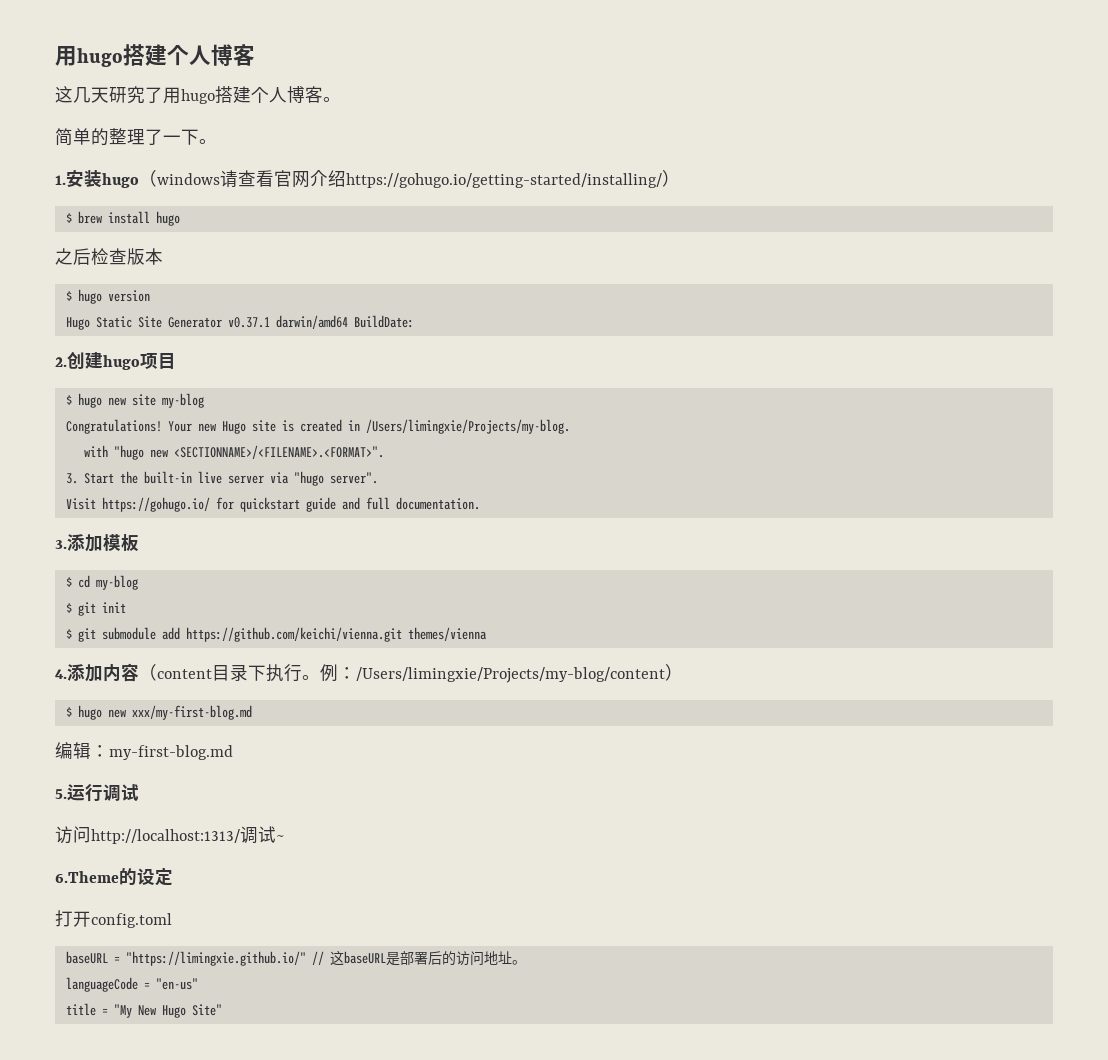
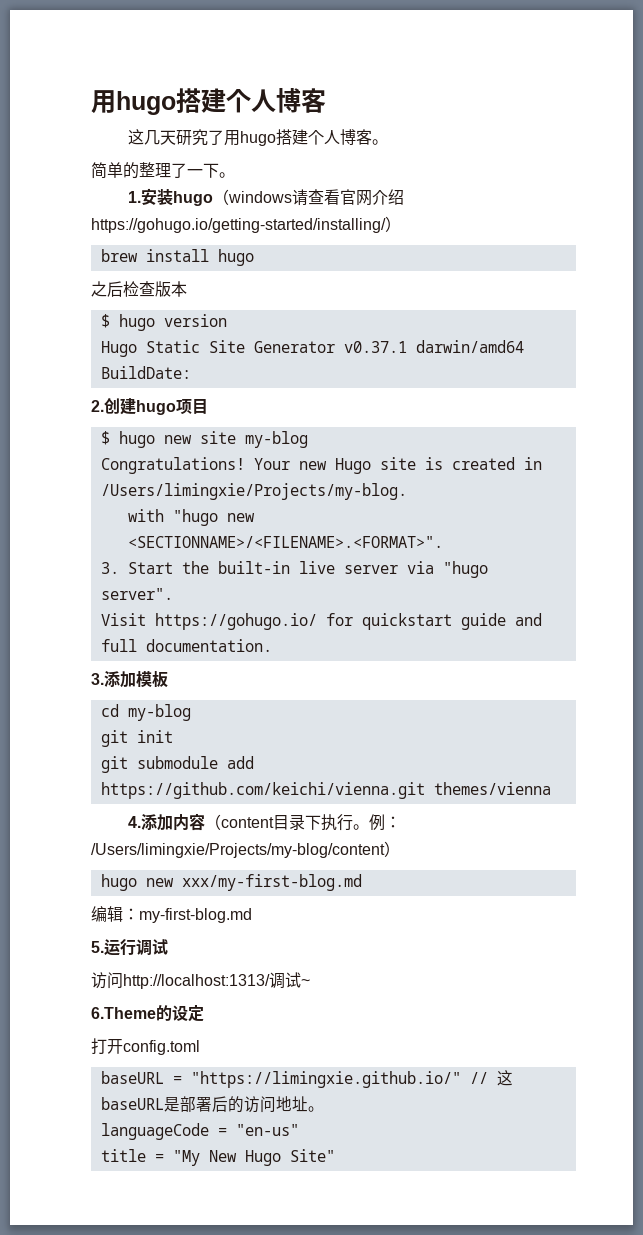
- $ brew install hugo
+ brew install hugo
- $ cd my-blog
+ cd my-blog
- $ git init
+ git init
- $ git submodule add https://github.com/keichi/vienna.git themes/vienna
+ git submodule add https://github.com/keichi/vienna.git themes/vienna
- $ hugo new xxx/my-first-blog.md
+ hugo new xxx/my-first-blog.md

